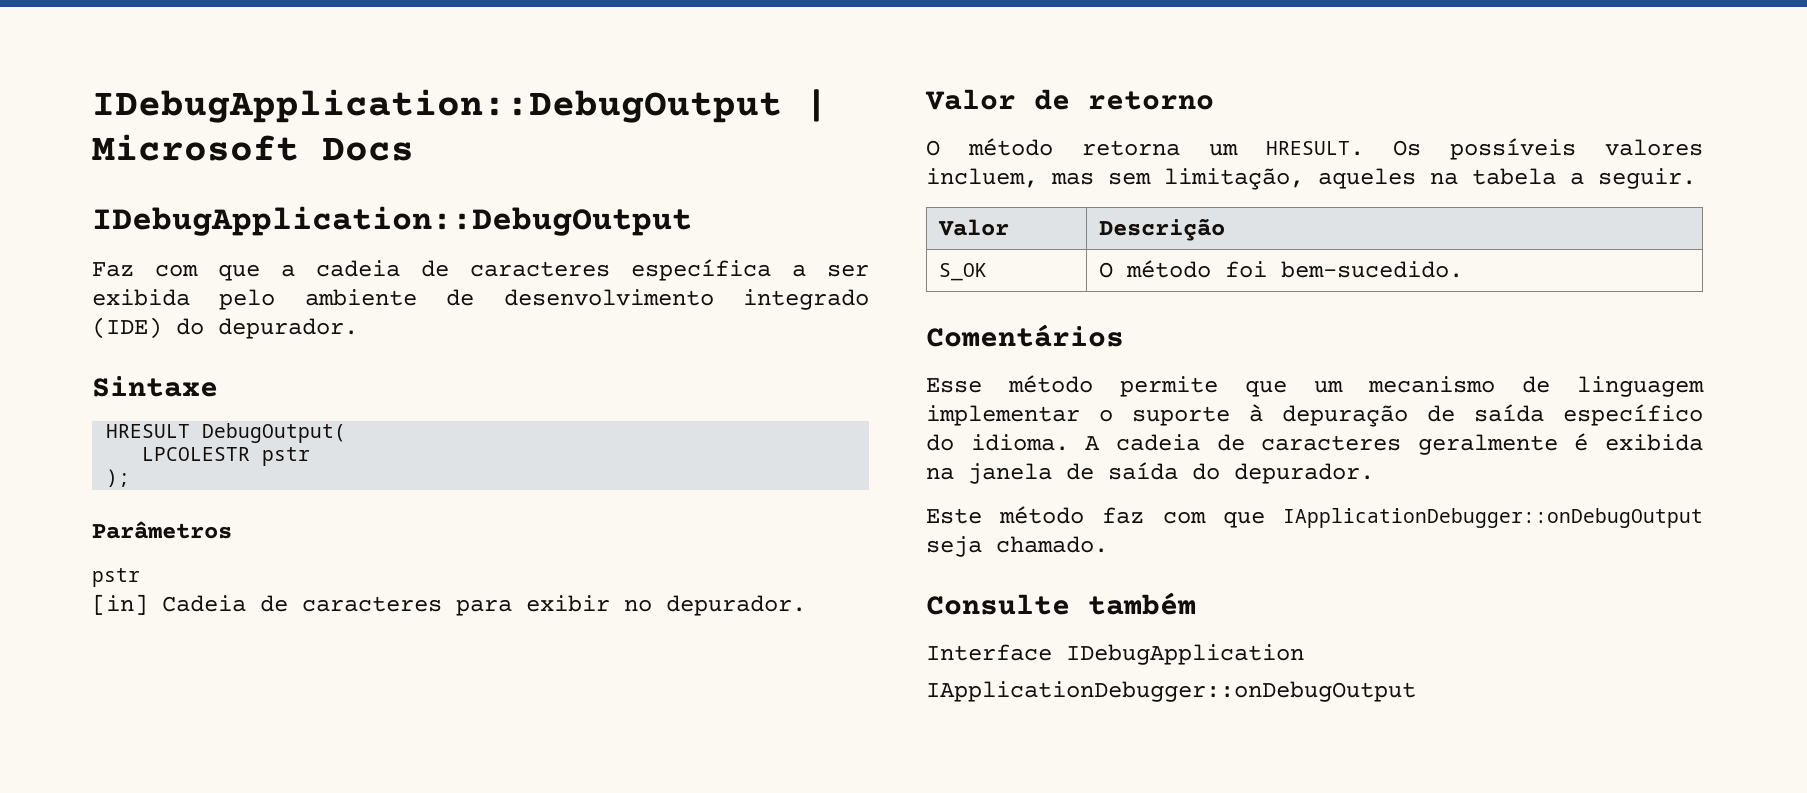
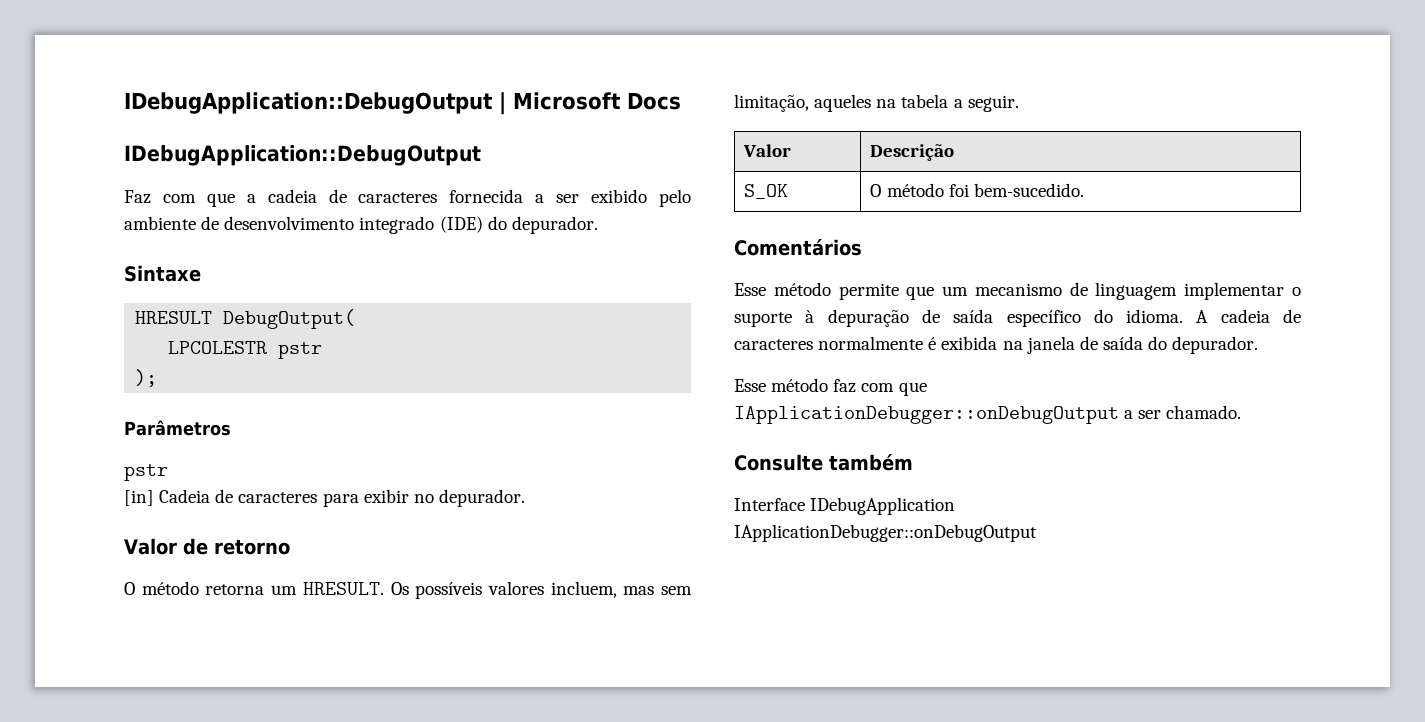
- Faz com que a cadeia de caracteres específica a ser exibida pelo ambiente de desenvolvimento integrado (IDE) do depurador.
+ Faz com que a cadeia de caracteres fornecida a ser exibido pelo ambiente de desenvolvimento integrado (IDE) do depurador.
- A cadeia de caracteres geralmente é exibida na janela de saída do depurador.
+ A cadeia de caracteres normalmente é exibida na janela de saída do depurador.
- Este método faz com que IApplicationDebugger::onDebugOutput seja chamado.
+ Esse método faz com que IApplicationDebugger::onDebugOutput a ser chamado.

